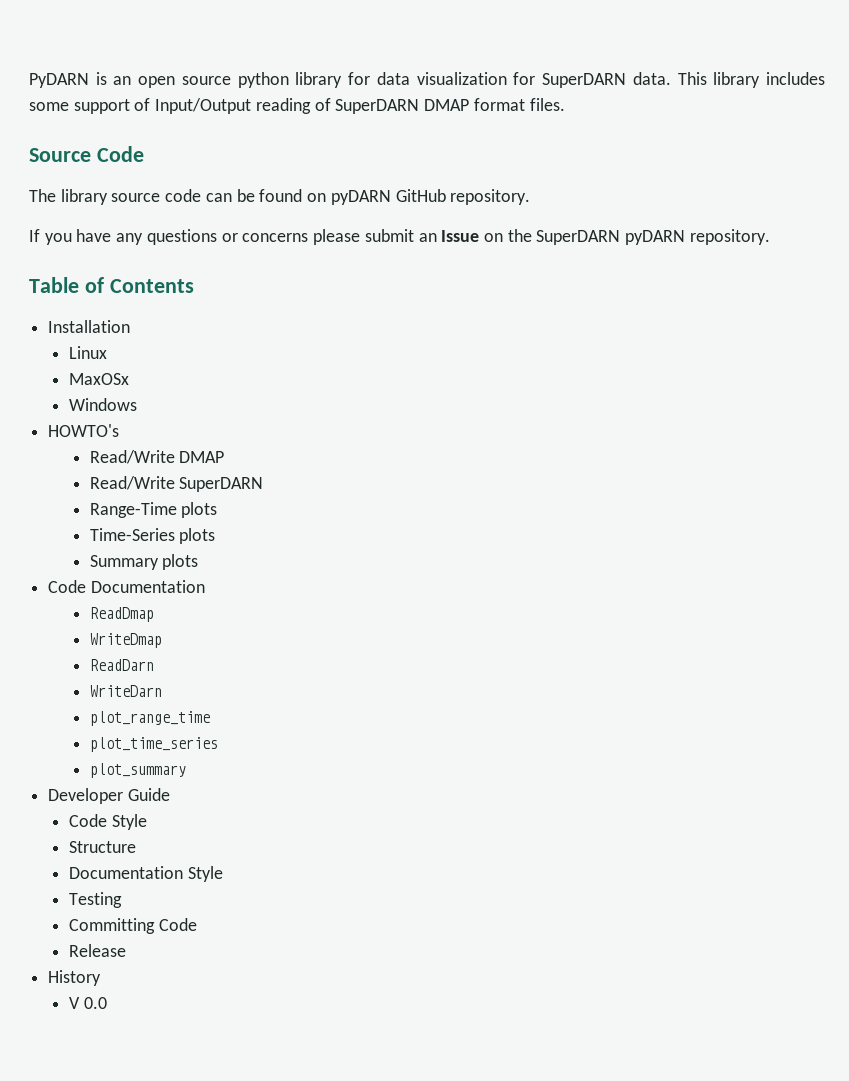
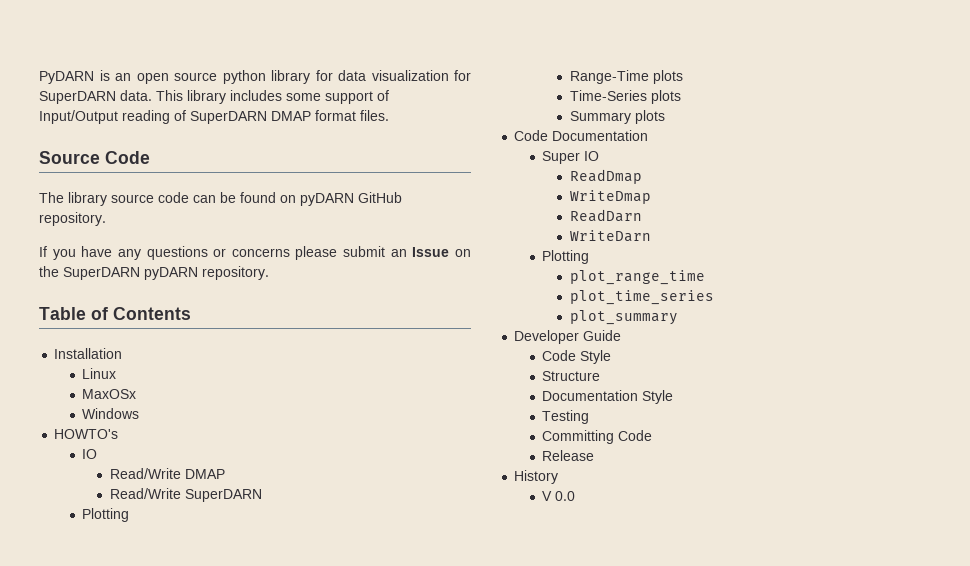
  HOWTO's
+ IO
  Read/Write SuperDARN
+ Plotting
+ Super IO
  WriteDarn
+ Plotting

